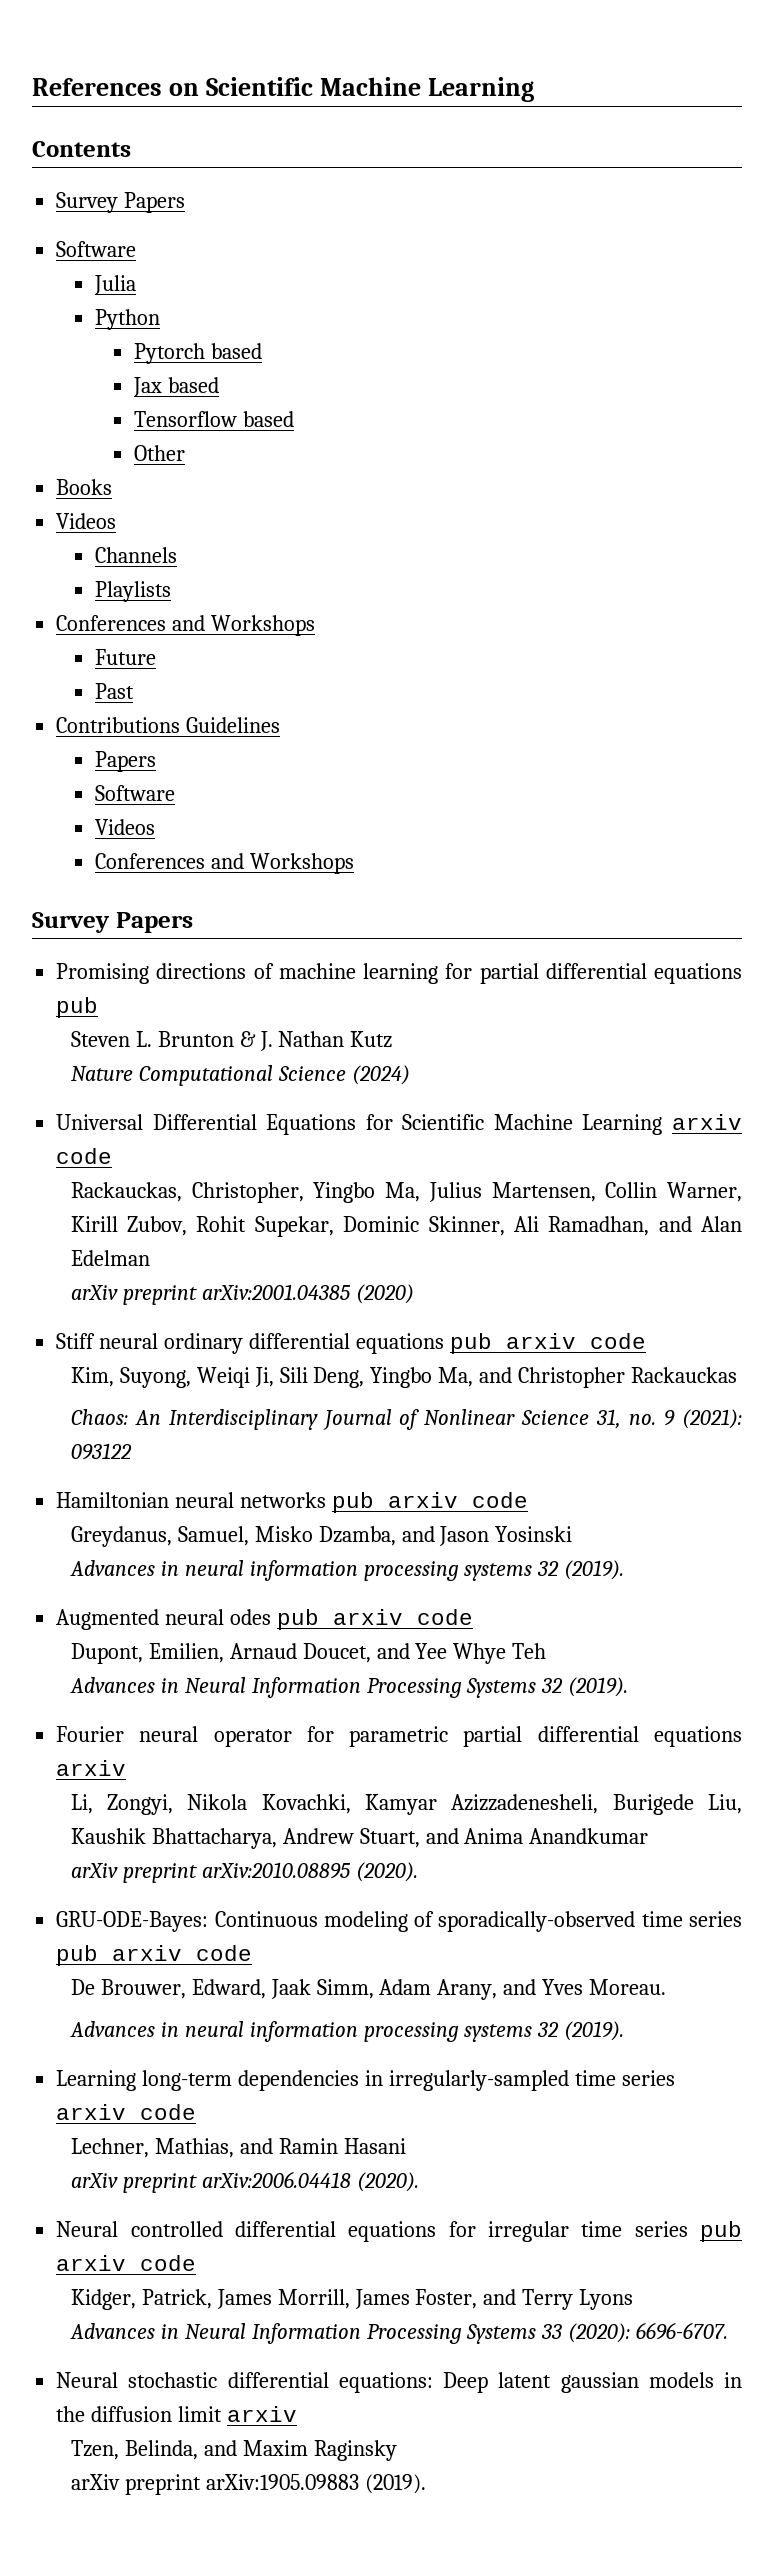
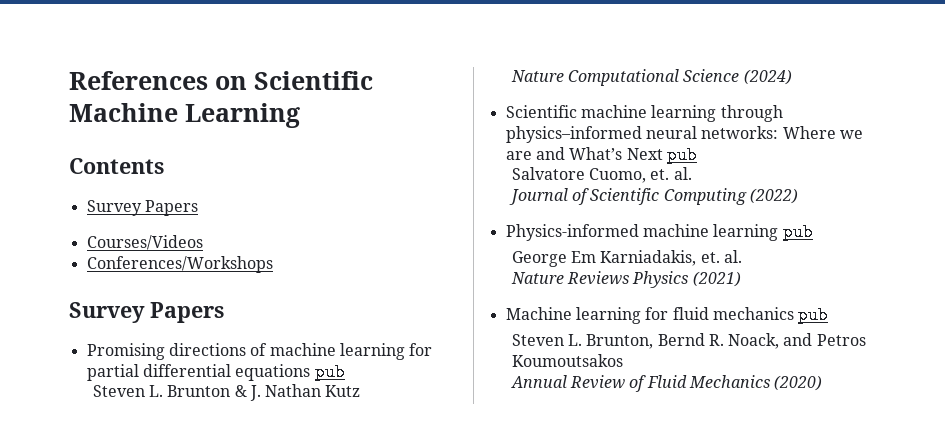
  Contents
  Survey Papers
- Software
- Julia
- Python
- Pytorch based
- Jax based
- Tensorflow based
- Other
- Books
- Videos
- Channels
- Playlists
- Conferences and Workshops
- Future
- Past
- Contributions Guidelines
- Papers
- Software
- Videos
- Conferences and Workshops
+ Courses/Videos
+ Conferences/Workshops
- Universal Differential Equations for Scientific Machine Learning arxiv code
- Rackauckas, Christopher, Yingbo Ma, Julius Martensen, Collin Warner, Kirill Zubov, Rohit Supekar, Dominic Skinner, Ali Ramadhan, and Alan Edelman
- arXiv preprint arXiv:2001.04385 (2020)
- Stiff neural ordinary differential equations pub arxiv code
- Kim, Suyong, Weiqi Ji, Sili Deng, Yingbo Ma, and Christopher Rackauckas
- Chaos: An Interdisciplinary Journal of Nonlinear Science 31, no. 9 (2021): 093122
- Hamiltonian neural networks pub arxiv code
- Greydanus, Samuel, Misko Dzamba, and Jason Yosinski
- Advances in neural information processing systems 32 (2019).
- Augmented neural odes pub arxiv code
- Dupont, Emilien, Arnaud Doucet, and Yee Whye Teh
- Advances in Neural Information Processing Systems 32 (2019).
- Fourier neural operator for parametric partial differential equations arxiv
- Li, Zongyi, Nikola Kovachki, Kamyar Azizzadenesheli, Burigede Liu, Kaushik Bhattacharya, Andrew Stuart, and Anima Anandkumar
- arXiv preprint arXiv:2010.08895 (2020).
- GRU-ODE-Bayes: Continuous modeling of sporadically-observed time series pub arxiv code
- De Brouwer, Edward, Jaak Simm, Adam Arany, and Yves Moreau.
- Advances in neural information processing systems 32 (2019).
- Learning long-term dependencies in irregularly-sampled time series arxiv code
- Lechner, Mathias, and Ramin Hasani
- arXiv preprint arXiv:2006.04418 (2020).
- Neural controlled differential equations for irregular time series pub arxiv code
- Kidger, Patrick, James Morrill, James Foster, and Terry Lyons
- Advances in Neural Information Processing Systems 33 (2020): 6696-6707.
- Neural stochastic differential equations: Deep latent gaussian models in the diffusion limit arxiv
- Tzen, Belinda, and Maxim Raginsky
- arXiv preprint arXiv:1905.09883 (2019).
+ Scientific machine learning through physics–informed neural networks: Where we are and What’s Next pub
+ Salvatore Cuomo, et. al.
+ Journal of Scientific Computing (2022)
+ Physics-informed machine learning pub
+ George Em Karniadakis, et. al.
+ Nature Reviews Physics (2021)
+ Machine learning for fluid mechanics pub
+ Steven L. Brunton, Bernd R. Noack, and Petros Koumoutsakos
+ Annual Review of Fluid Mechanics (2020)

